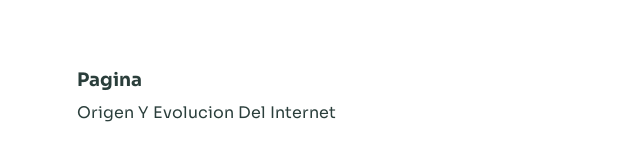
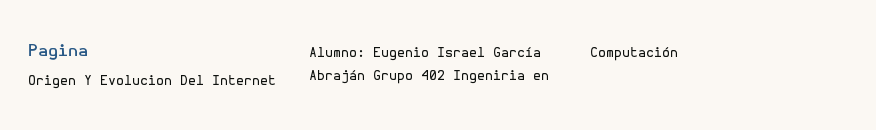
- Origen Y Evolucion Del Internet
+ Origen Y Evolucion Del Internet Alumno: Eugenio Israel García Abraján Grupo 402 Ingeniria en Computación

